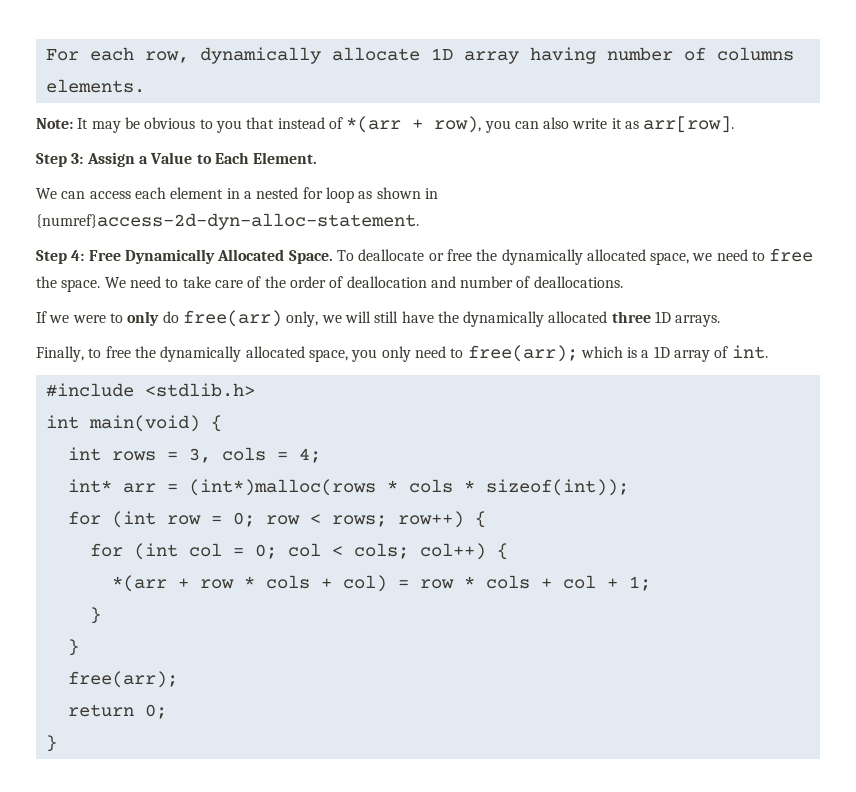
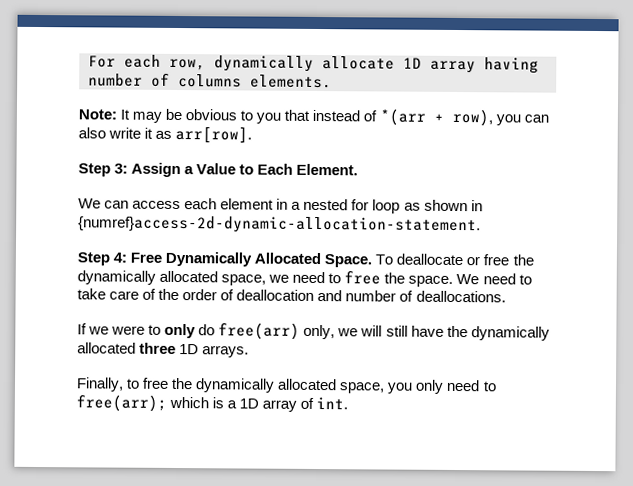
- We can access each element in a nested for loop as shown in {numref}access-2d-dyn-alloc-statement.
+ We can access each element in a nested for loop as shown in {numref}access-2d-dynamic-allocation-statement.
- #include <stdlib.h>
- int main(void) {
- int rows = 3, cols = 4;
- int* arr = (int*)malloc(rows * cols * sizeof(int));
- for (int row = 0; row < rows; row++) {
- for (int col = 0; col < cols; col++) {
- *(arr + row * cols + col) = row * cols + col + 1;
- }
- }
- free(arr);
- return 0;
- }

